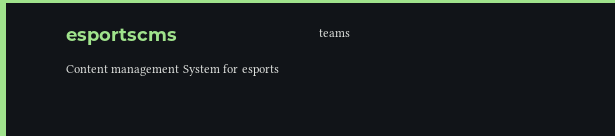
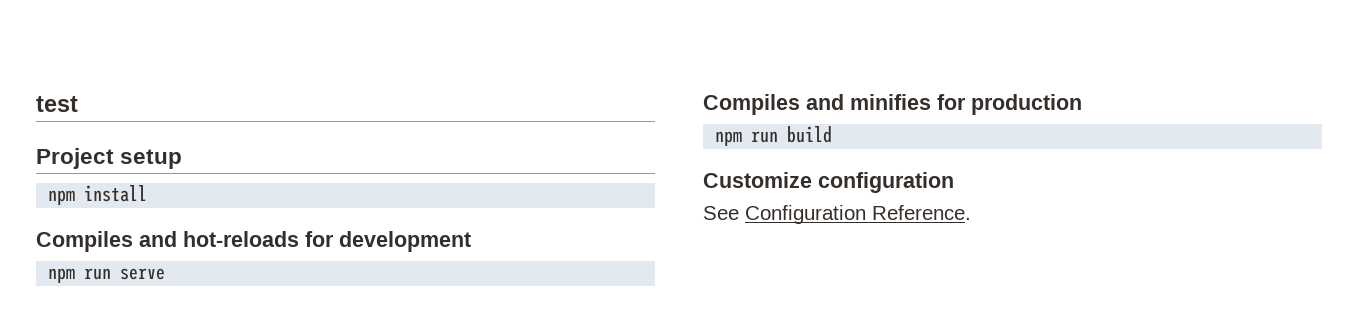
- esportscms
- Content management System for esports teams
+ test
+ Project setup
+ npm install
+ Compiles and hot-reloads for development
+ npm run serve
+ Compiles and minifies for production
+ npm run build
+ Customize configuration
+ See Configuration Reference.

